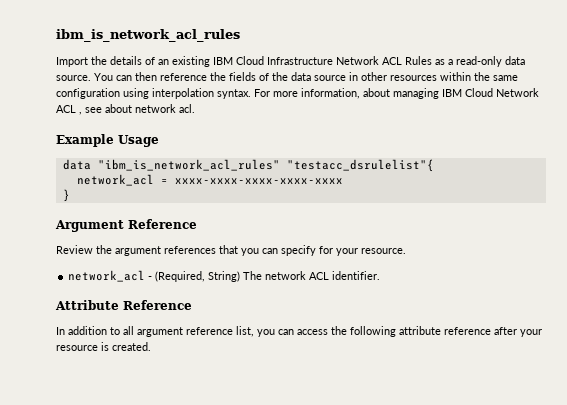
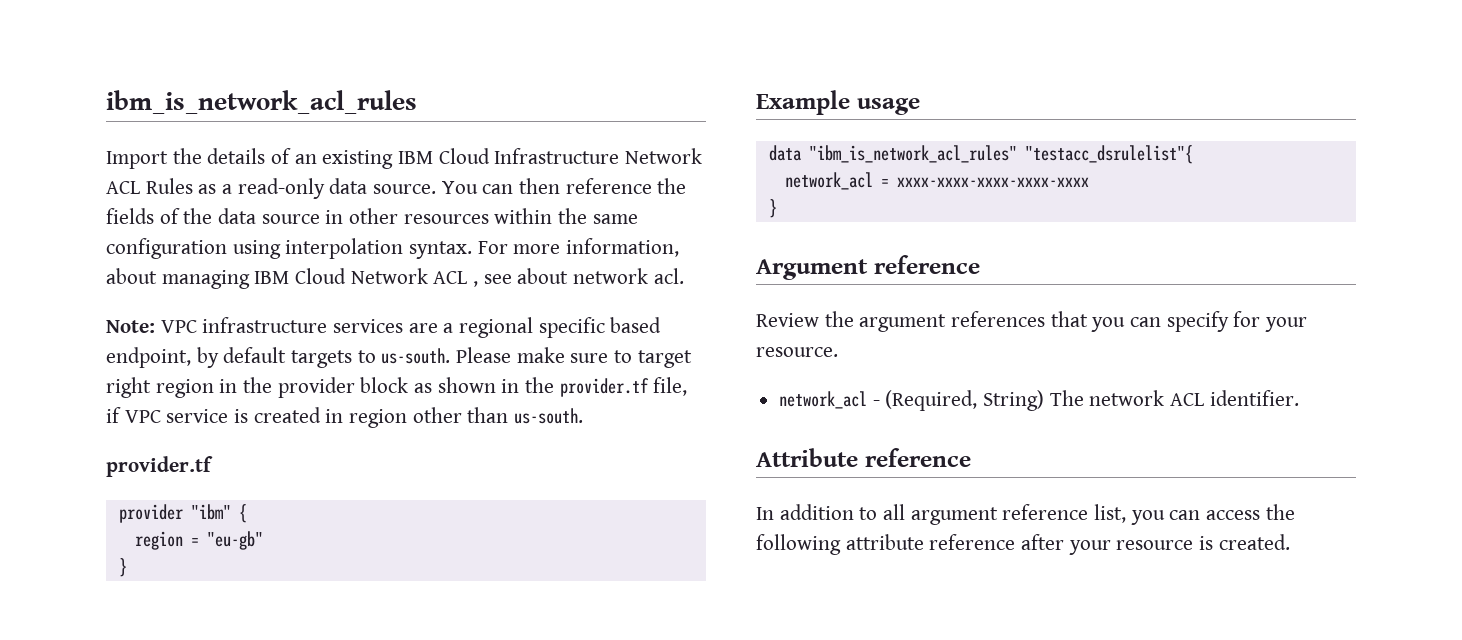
+ Note: VPC infrastructure services are a regional specific based endpoint, by default targets to us-south. Please make sure to target right region in the provider block as shown in the provider.tf file, if VPC service is created in region other than us-south.
+ provider.tf
+ provider "ibm" {
+ region = "eu-gb"
+ }
- Example Usage
+ Example usage
- Argument Reference
+ Argument reference
- Attribute Reference
+ Attribute reference

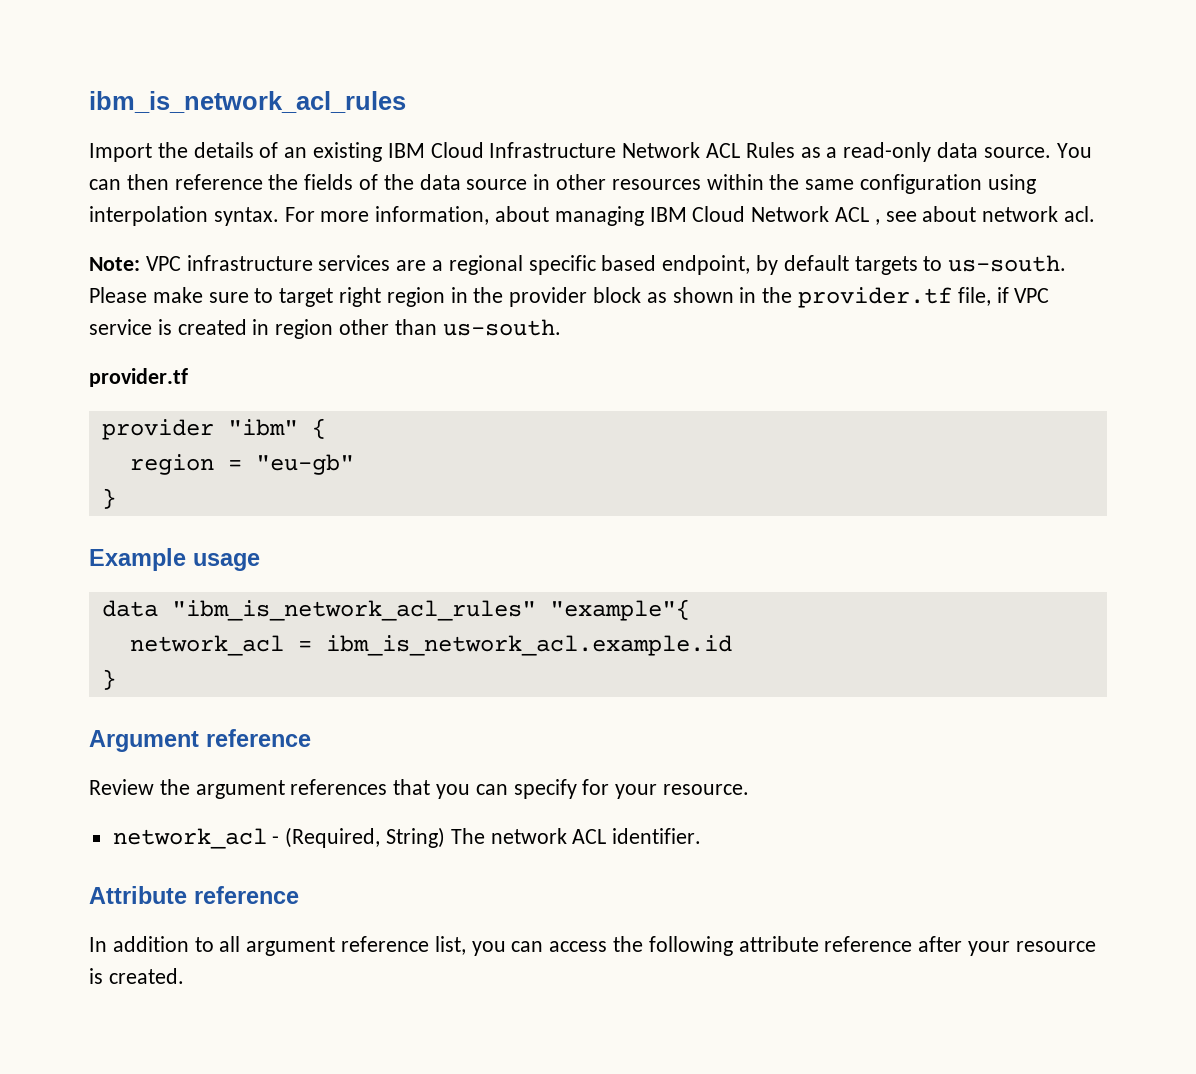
- data "ibm_is_network_acl_rules" "testacc_dsrulelist"{
+ data "ibm_is_network_acl_rules" "example"{
- network_acl = xxxx-xxxx-xxxx-xxxx-xxxx
+ network_acl = ibm_is_network_acl.example.id

